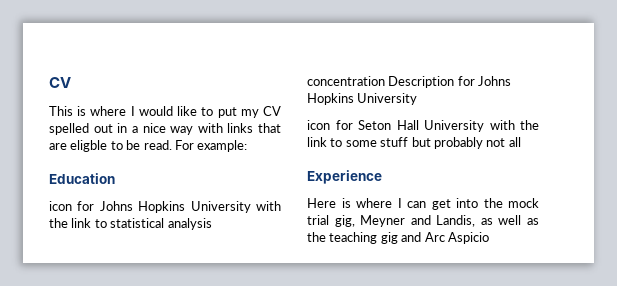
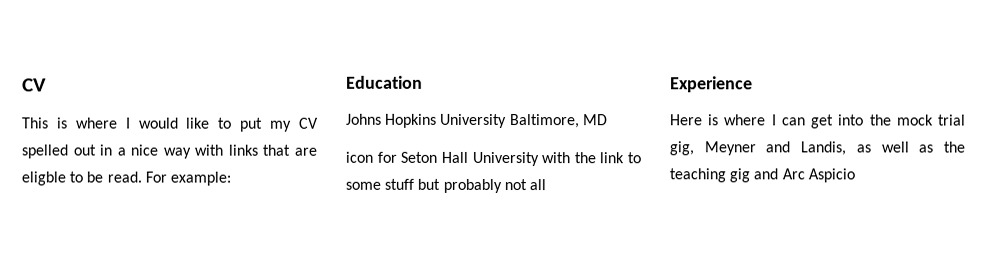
- icon for Johns Hopkins University with the link to statistical analysis concentration Description for Johns Hopkins University
+ Johns Hopkins University Baltimore, MD

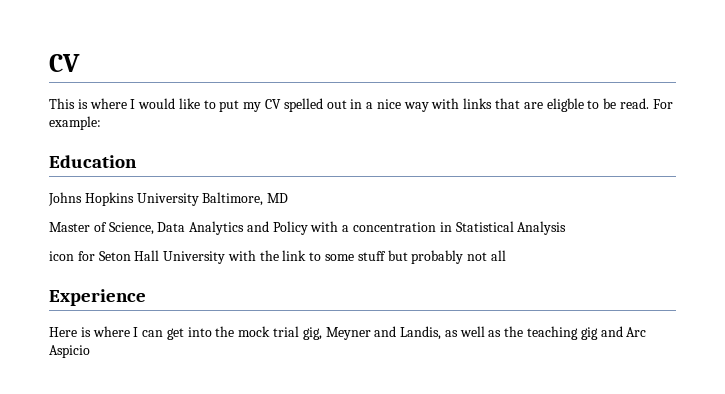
+ Master of Science, Data Analytics and Policy with a concentration in Statistical Analysis

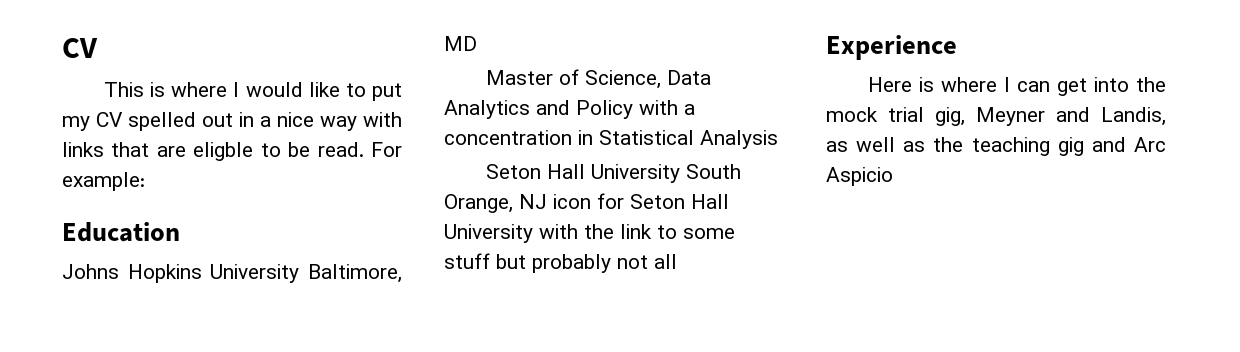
- icon for Seton Hall University with the link to some stuff but probably not all
+ Seton Hall University South Orange, NJ icon for Seton Hall University with the link to some stuff but probably not all

